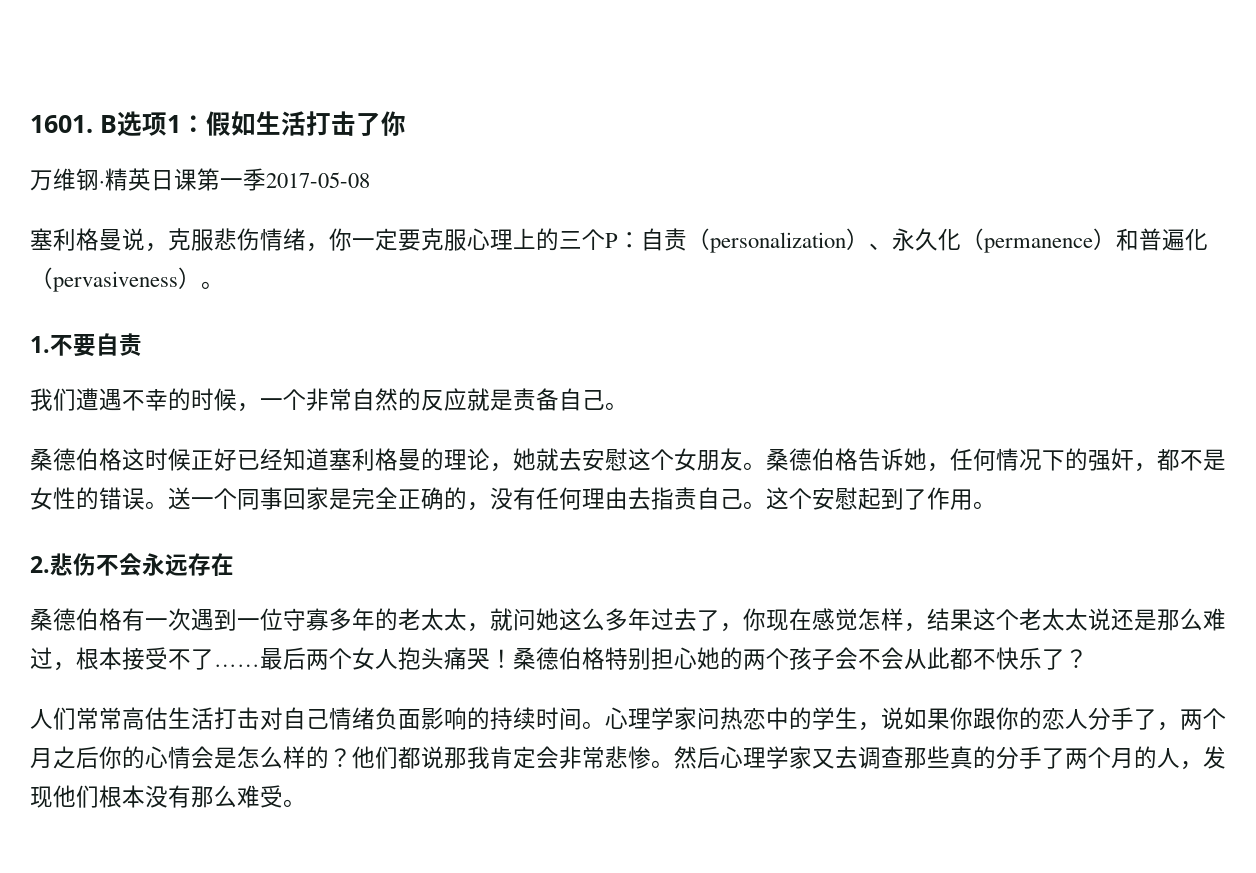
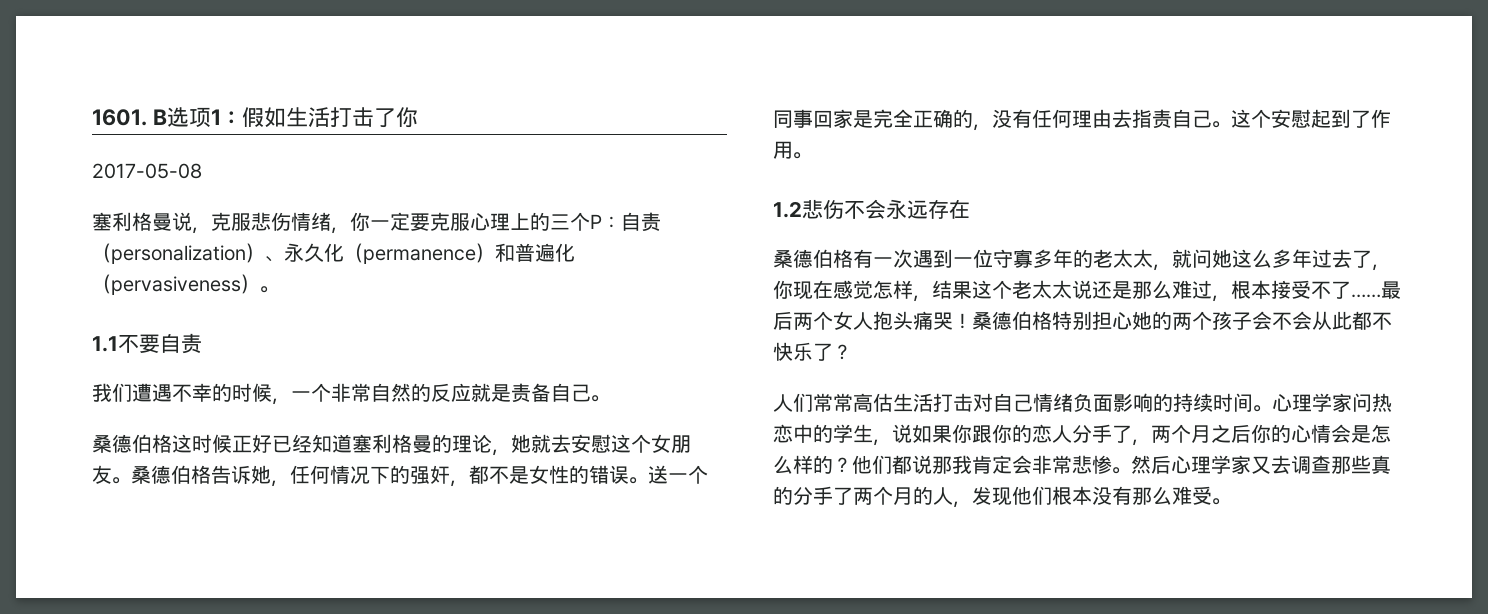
- 万维钢·精英日课第一季2017-05-08
+ 2017-05-08
- 1.不要自责
+ 1.1不要自责
- 2.悲伤不会永远存在
+ 1.2悲伤不会永远存在

